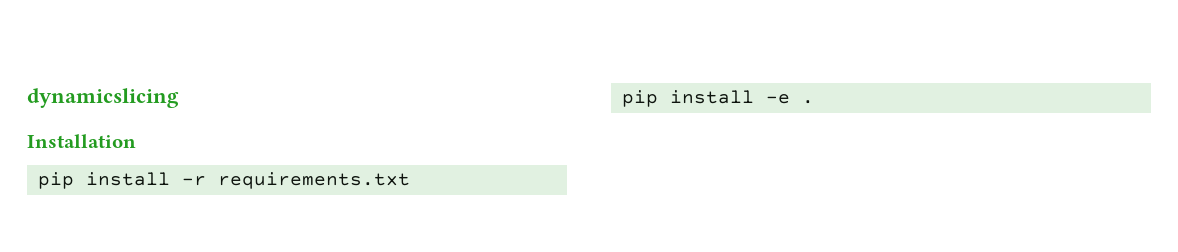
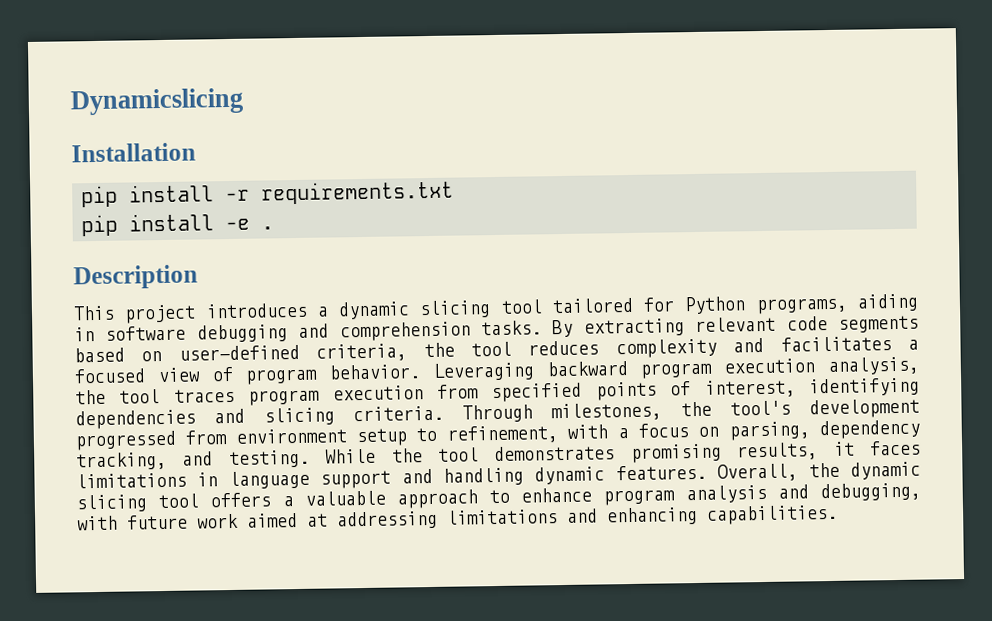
- dynamicslicing
+ Dynamicslicing
+ Description
+ This project introduces a dynamic slicing tool tailored for Python programs, aiding in software debugging and comprehension tasks. By extracting relevant code segments based on user-defined criteria, the tool reduces complexity and facilitates a focused view of program behavior. Leveraging backward program execution analysis, the tool traces program execution from specified points of interest, identifying dependencies and slicing criteria. Through milestones, the tool's development progressed from environment setup to refinement, with a focus on parsing, dependency tracking, and testing. While the tool demonstrates promising results, it faces limitations in language support and handling dynamic features. Overall, the dynamic slicing tool offers a valuable approach to enhance program analysis and debugging, with future work aimed at addressing limitations and enhancing capabilities.

